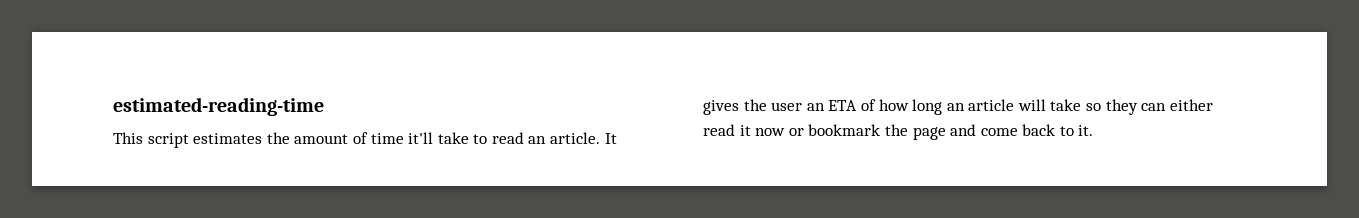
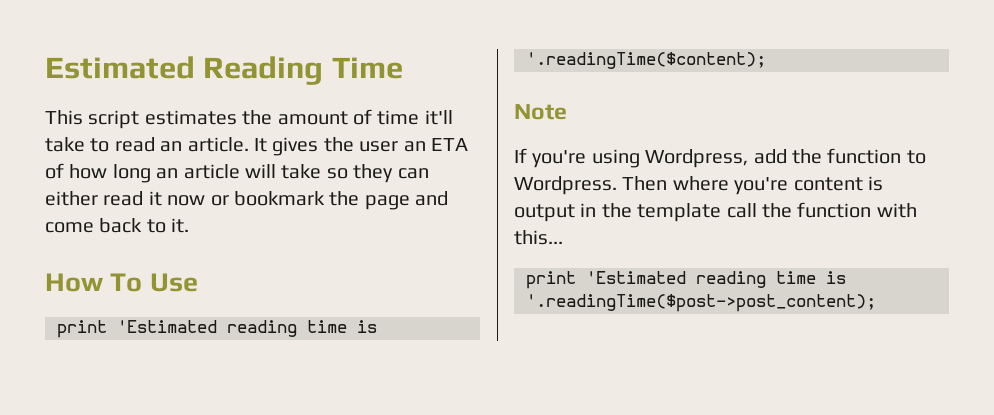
- estimated-reading-time
+ Estimated Reading Time
+ How To Use
+ print 'Estimated reading time is '.readingTime($content);
+ Note
+ If you're using Wordpress, add the function to Wordpress. Then where you're content is output in the template call the function with this...
+ print 'Estimated reading time is '.readingTime($post->post_content);

